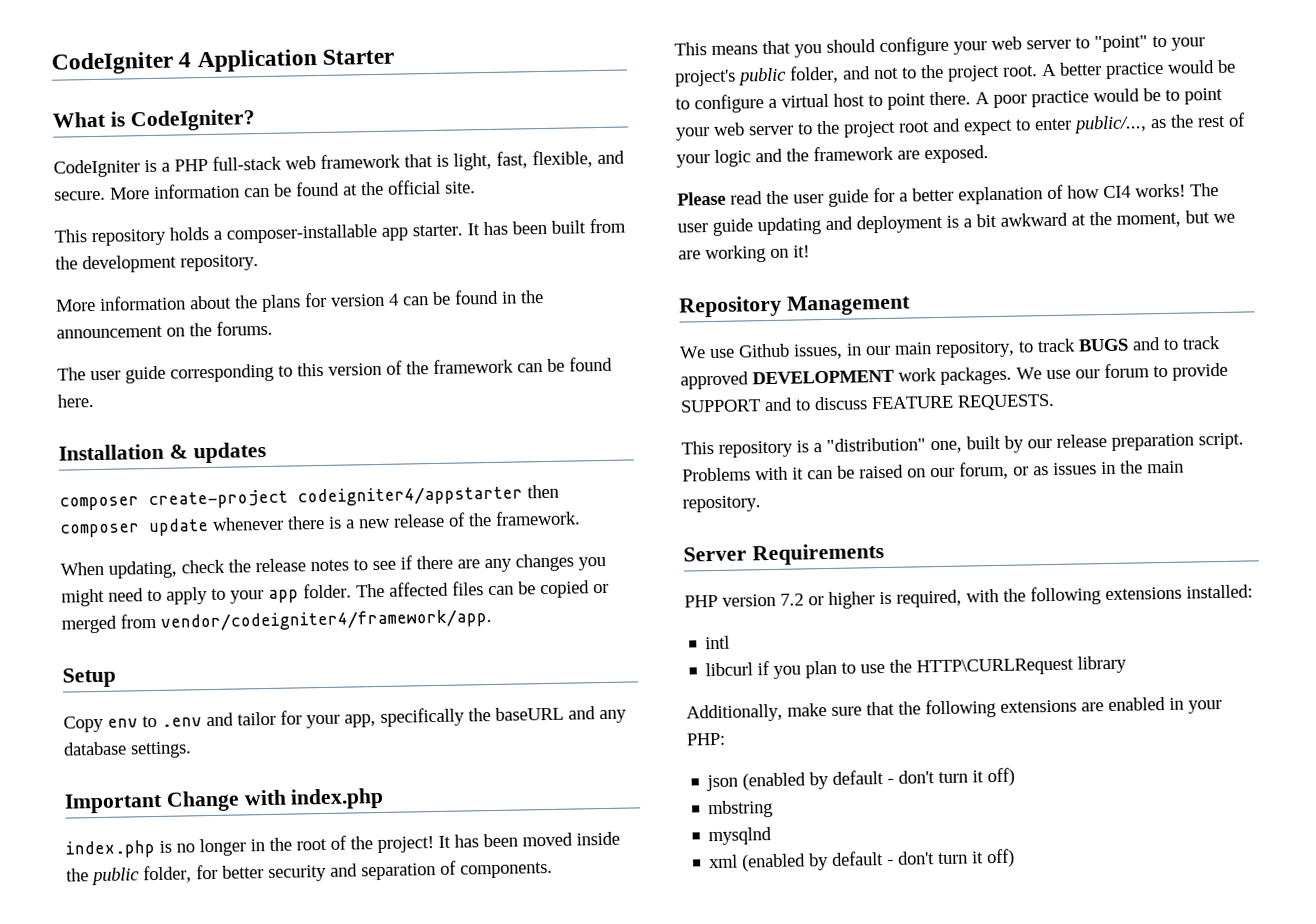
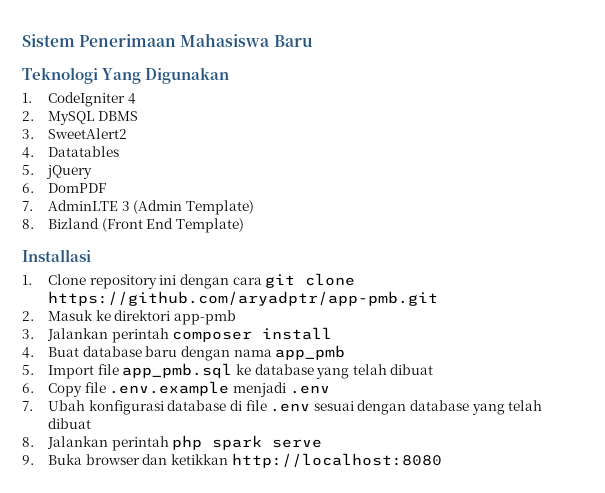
- CodeIgniter 4 Application Starter
- What is CodeIgniter?
- CodeIgniter is a PHP full-stack web framework that is light, fast, flexible, and secure. More information can be found at the official site.
- This repository holds a composer-installable app starter. It has been built from the development repository.
- More information about the plans for version 4 can be found in the announcement on the forums.
- The user guide corresponding to this version of the framework can be found here.
- Installation & updates
- composer create-project codeigniter4/appstarter then composer update whenever there is a new release of the framework.
- When updating, check the release notes to see if there are any changes you might need to apply to your app folder. The affected files can be copied or merged from vendor/codeigniter4/framework/app.
- Setup
- Copy env to .env and tailor for your app, specifically the baseURL and any database settings.
- Important Change with index.php
- index.php is no longer in the root of the project! It has been moved inside the public folder, for better security and separation of components.
- This means that you should configure your web server to "point" to your project's public folder, and not to the project root. A better practice would be to configure a virtual host to point there. A poor practice would be to point your web server to the project root and expect to enter public/..., as the rest of your logic and the framework are exposed.
- Please read the user guide for a better explanation of how CI4 works! The user guide updating and deployment is a bit awkward at the moment, but we are working on it!
- Repository Management
- We use Github issues, in our main repository, to track BUGS and to track approved DEVELOPMENT work packages. We use our forum to provide SUPPORT and to discuss FEATURE REQUESTS.
- This repository is a "distribution" one, built by our release preparation script. Problems with it can be raised on our forum, or as issues in the main repository.
- Server Requirements
- PHP version 7.2 or higher is required, with the following extensions installed:
- intl
- libcurl if you plan to use the HTTP\CURLRequest library
- Additionally, make sure that the following extensions are enabled in your PHP:
- json (enabled by default - don't turn it off)
- mbstring
- mysqlnd
- xml (enabled by default - don't turn it off)
+ Sistem Penerimaan Mahasiswa Baru
+ Teknologi Yang Digunakan
+ 1. CodeIgniter 4
+ 2. MySQL DBMS
+ 3. SweetAlert2
+ 4. Datatables
+ 5. jQuery
+ 6. DomPDF
+ 7. AdminLTE 3 (Admin Template)
+ 8. Bizland (Front End Template)
+ Installasi
+ 1. Clone repository ini dengan cara git clone https://github.com/aryadptr/app-pmb.git
+ 2. Masuk ke direktori app-pmb
+ 3. Jalankan perintah composer install
+ 4. Buat database baru dengan nama app_pmb
+ 5. Import file app_pmb.sql ke database yang telah dibuat
+ 6. Copy file .env.example menjadi .env
+ 7. Ubah konfigurasi database di file .env sesuai dengan database yang telah dibuat
+ 8. Jalankan perintah php spark serve
+ 9. Buka browser dan ketikkan http://localhost:8080

